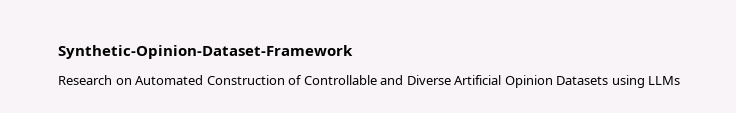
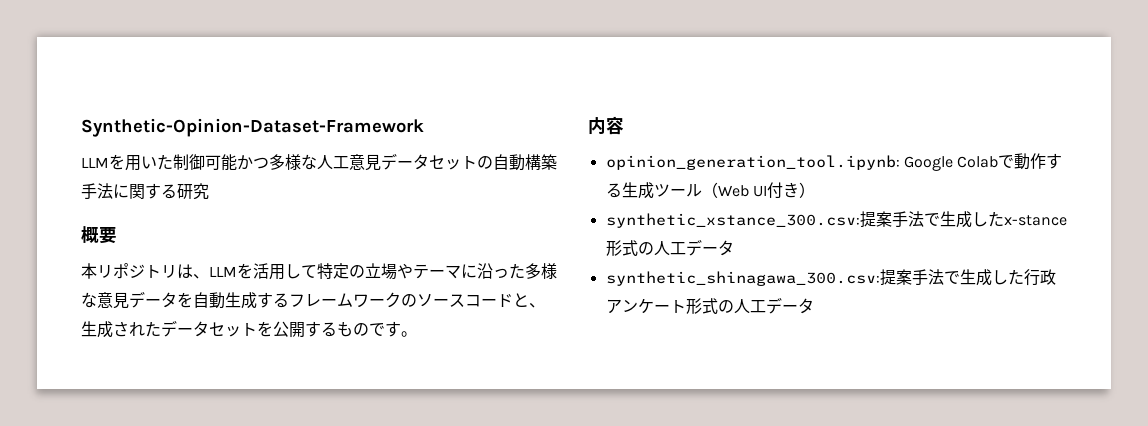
- Research on Automated Construction of Controllable and Diverse Artificial Opinion Datasets using LLMs
+ LLMを用いた制御可能かつ多様な人工意見データセットの自動構築手法に関する研究
+ 概要
+ 本リポジトリは、LLMを活用して特定の立場やテーマに沿った多様な意見データを自動生成するフレームワークのソースコードと、生成されたデータセットを公開するものです。
+ 内容
+ opinion_generation_tool.ipynb: Google Colabで動作する生成ツール（Web UI付き）
+ synthetic_xstance_300.csv:提案手法で生成したx-stance形式の人工データ
+ synthetic_shinagawa_300.csv:提案手法で生成した行政アンケート形式の人工データ

